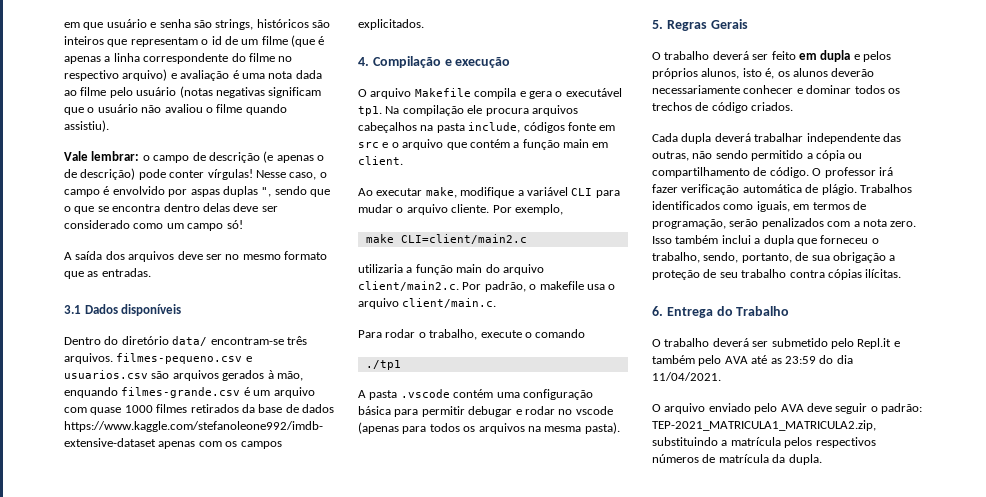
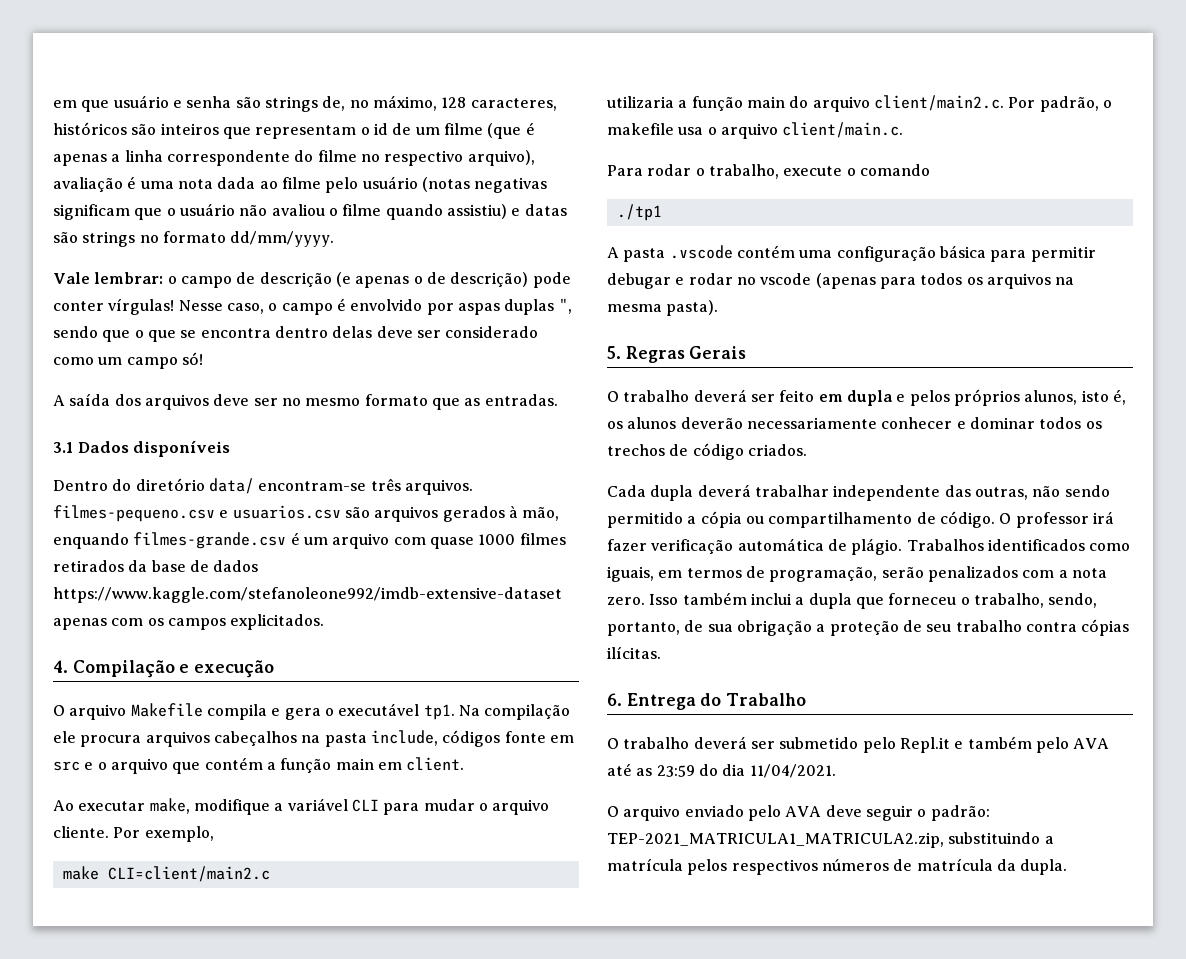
- em que usuário e senha são strings, históricos são inteiros que representam o id de um filme (que é apenas a linha correspondente do filme no respectivo arquivo) e avaliação é uma nota dada ao filme pelo usuário (notas negativas significam que o usuário não avaliou o filme quando assistiu).
+ em que usuário e senha são strings de, no máximo, 128 caracteres, históricos são inteiros que representam o id de um filme (que é apenas a linha correspondente do filme no respectivo arquivo), avaliação é uma nota dada ao filme pelo usuário (notas negativas significam que o usuário não avaliou o filme quando assistiu) e datas são strings no formato dd/mm/yyyy.

